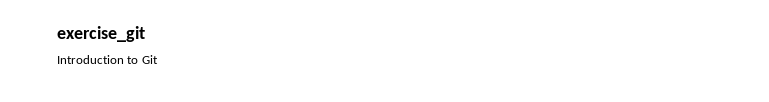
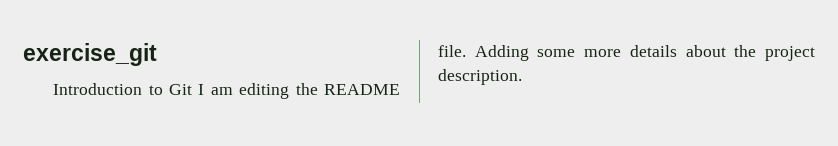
- Introduction to Git
+ Introduction to Git I am editing the README file. Adding some more details about the project description.

